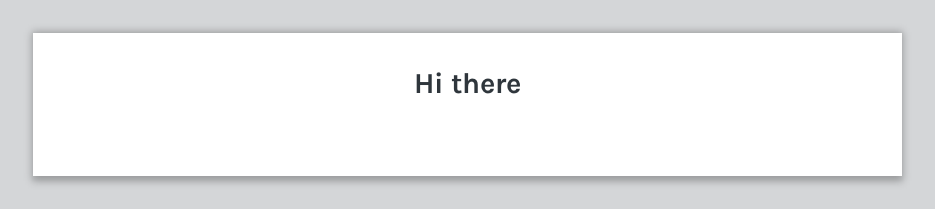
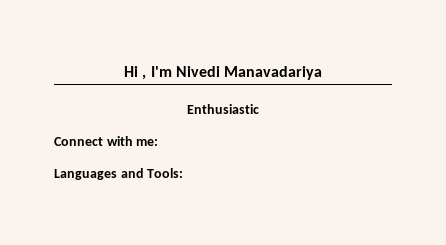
- Hi there
+ Hi , I'm Nivedi Manavadariya
+ Enthusiastic
+ Connect with me:
+ Languages and Tools:

